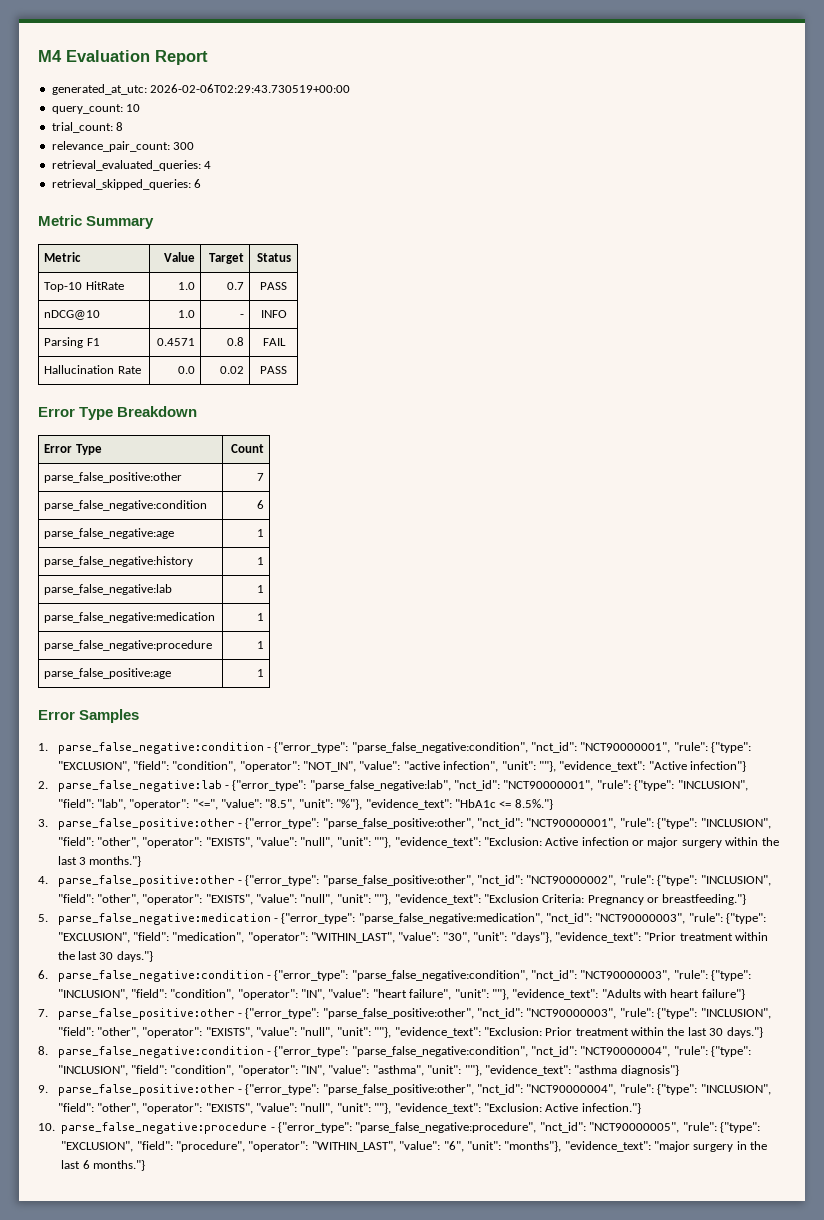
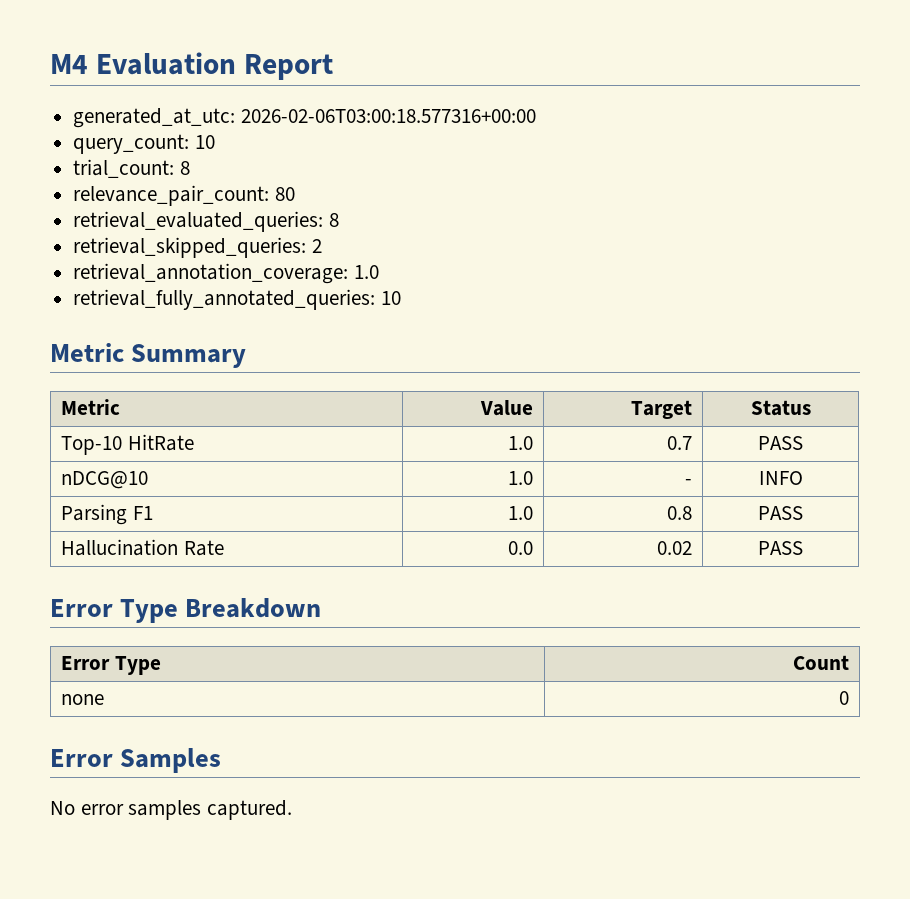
- generated_at_utc: 2026-02-06T02:29:43.730519+00:00
+ generated_at_utc: 2026-02-06T03:00:18.577316+00:00
- relevance_pair_count: 300
+ relevance_pair_count: 80
- retrieval_evaluated_queries: 4
+ retrieval_evaluated_queries: 8
- retrieval_skipped_queries: 6
+ retrieval_skipped_queries: 2
+ retrieval_annotation_coverage: 1.0
+ retrieval_fully_annotated_queries: 10
- Parsing F1 | 0.4571 | 0.8 | FAIL
+ Parsing F1 | 1.0 | 0.8 | PASS
- parse_false_positive:other | 7
- parse_false_negative:condition | 6
- parse_false_negative:age | 1
- parse_false_negative:history | 1
- parse_false_negative:lab | 1
- parse_false_negative:medication | 1
- parse_false_negative:procedure | 1
- parse_false_positive:age | 1
+ none | 0
  Error Samples
- 1. parse_false_negative:condition - {"error_type": "parse_false_negative:condition", "nct_id": "NCT90000001", "rule": {"type": "EXCLUSION", "field": "condition", "operator": "NOT_IN", "value": "active infection", "unit": ""}, "evidence_text": "Active infection"}
- 2. parse_false_negative:lab - {"error_type": "parse_false_negative:lab", "nct_id": "NCT90000001", "rule": {"type": "INCLUSION", "field": "lab", "operator": "<=", "value": "8.5", "unit": "%"}, "evidence_text": "HbA1c <= 8.5%."}
- 3. parse_false_positive:other - {"error_type": "parse_false_positive:other", "nct_id": "NCT90000001", "rule": {"type": "INCLUSION", "field": "other", "operator": "EXISTS", "value": "null", "unit": ""}, "evidence_text": "Exclusion: Active infection or major surgery within the last 3 months."}
- 4. parse_false_positive:other - {"error_type": "parse_false_positive:other", "nct_id": "NCT90000002", "rule": {"type": "INCLUSION", "field": "other", "operator": "EXISTS", "value": "null", "unit": ""}, "evidence_text": "Exclusion Criteria: Pregnancy or breastfeeding."}
- 5. parse_false_negative:medication - {"error_type": "parse_false_negative:medication", "nct_id": "NCT90000003", "rule": {"type": "EXCLUSION", "field": "medication", "operator": "WITHIN_LAST", "value": "30", "unit": "days"}, "evidence_text": "Prior treatment within the last 30 days."}
- 6. parse_false_negative:condition - {"error_type": "parse_false_negative:condition", "nct_id": "NCT90000003", "rule": {"type": "INCLUSION", "field": "condition", "operator": "IN", "value": "heart failure", "unit": ""}, "evidence_text": "Adults with heart failure"}
- 7. parse_false_positive:other - {"error_type": "parse_false_positive:other", "nct_id": "NCT90000003", "rule": {"type": "INCLUSION", "field": "other", "operator": "EXISTS", "value": "null", "unit": ""}, "evidence_text": "Exclusion: Prior treatment within the last 30 days."}
- 8. parse_false_negative:condition - {"error_type": "parse_false_negative:condition", "nct_id": "NCT90000004", "rule": {"type": "INCLUSION", "field": "condition", "operator": "IN", "value": "asthma", "unit": ""}, "evidence_text": "asthma diagnosis"}
- 9. parse_false_positive:other - {"error_type": "parse_false_positive:other", "nct_id": "NCT90000004", "rule": {"type": "INCLUSION", "field": "other", "operator": "EXISTS", "value": "null", "unit": ""}, "evidence_text": "Exclusion: Active infection."}
- 10. parse_false_negative:procedure - {"error_type": "parse_false_negative:procedure", "nct_id": "NCT90000005", "rule": {"type": "EXCLUSION", "field": "procedure", "operator": "WITHIN_LAST", "value": "6", "unit": "months"}, "evidence_text": "major surgery in the last 6 months."}
+ No error samples captured.

